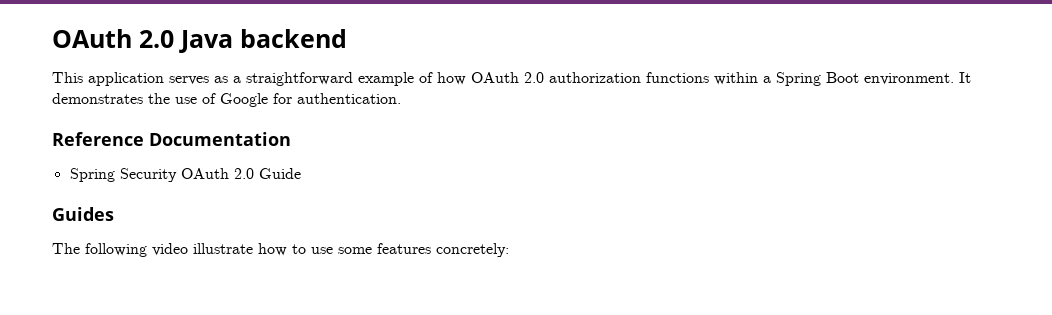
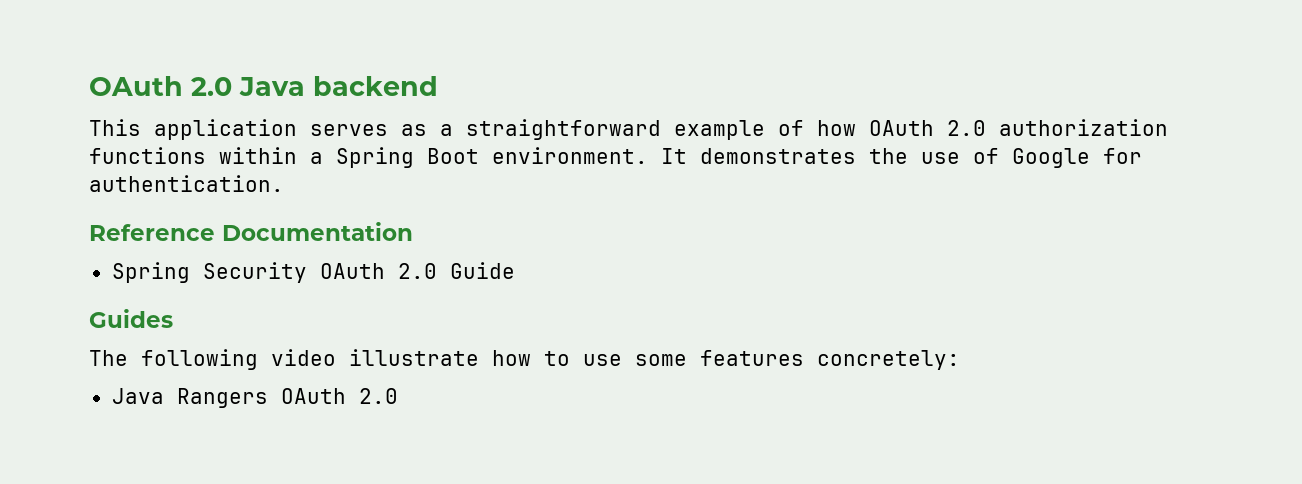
+ Java Rangers OAuth 2.0

